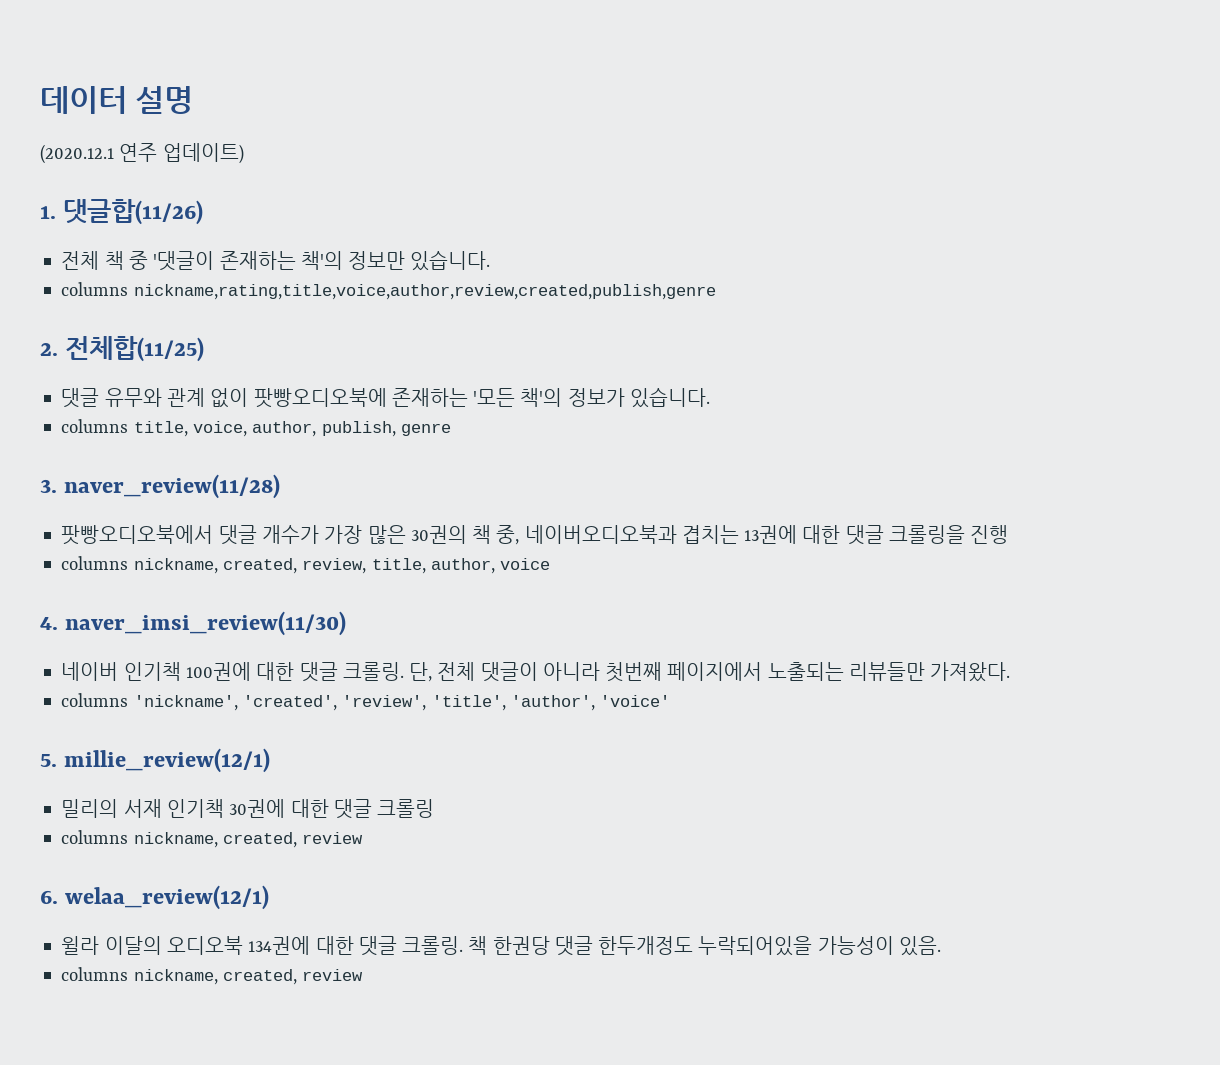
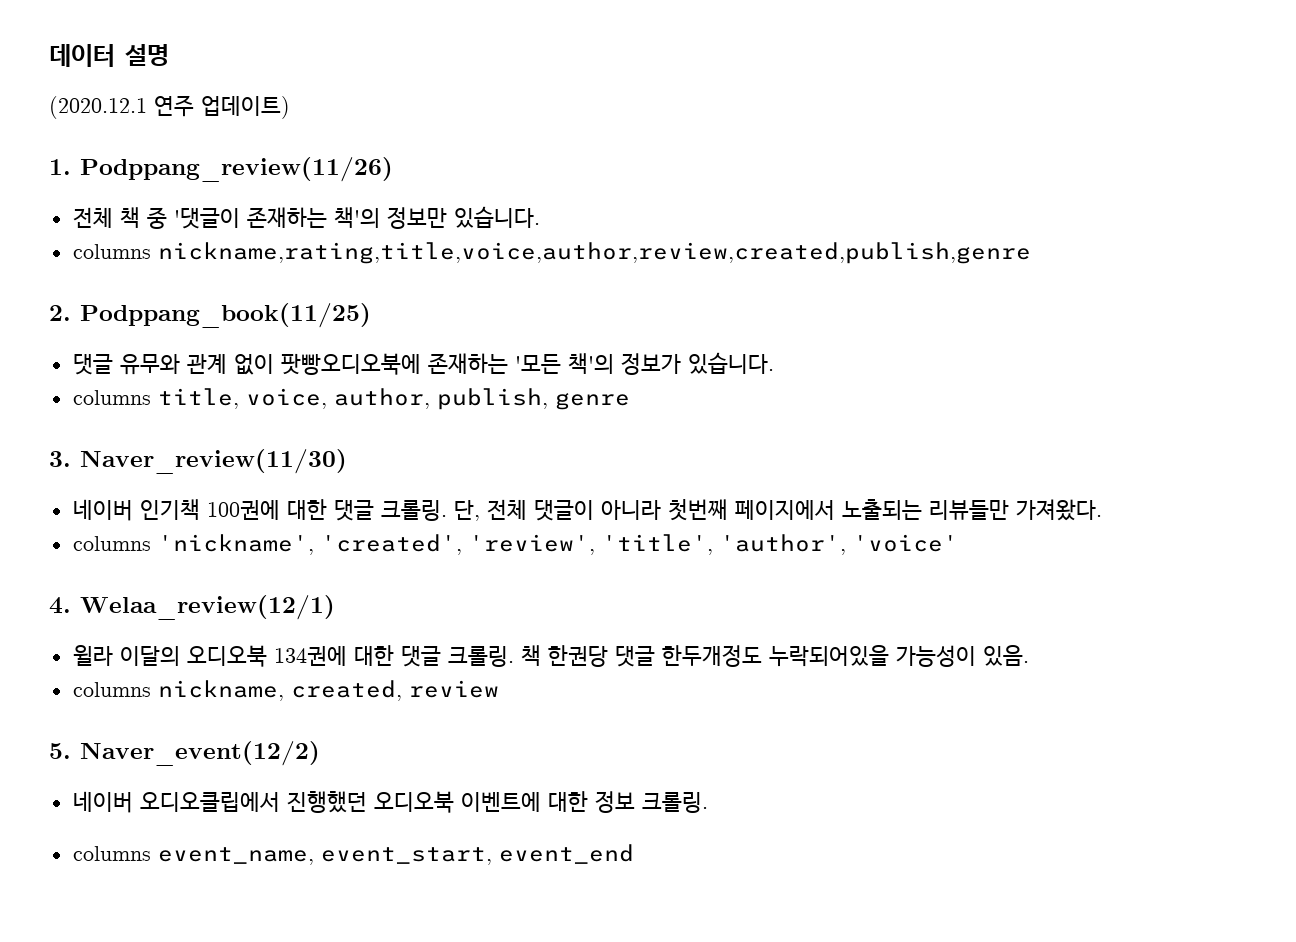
- 1. 댓글합(11/26)
+ 1. Podppang_review(11/26)
- 2. 전체합(11/25)
+ 2. Podppang_book(11/25)
- 3. naver_review(11/28)
- 팟빵오디오북에서 댓글 개수가 가장 많은 30권의 책 중, 네이버오디오북과 겹치는 13권에 대한 댓글 크롤링을 진행
- columns nickname, created, review, title, author, voice
- 4. naver_imsi_review(11/30)
+ 3. Naver_review(11/30)
- 5. millie_review(12/1)
- 밀리의 서재 인기책 30권에 대한 댓글 크롤링
- columns nickname, created, review
- 6. welaa_review(12/1)
+ 4. Welaa_review(12/1)
+ 5. Naver_event(12/2)
+ 네이버 오디오클립에서 진행했던 오디오북 이벤트에 대한 정보 크롤링.
+ columns event_name, event_start, event_end

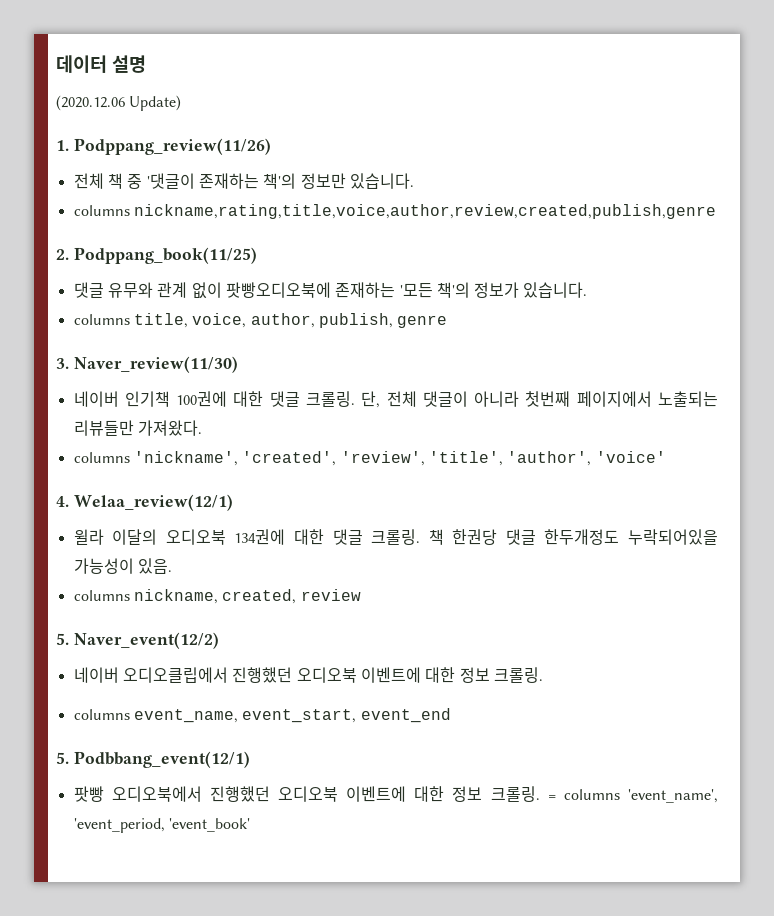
- (2020.12.1 연주 업데이트)
+ (2020.12.06 Update)
+ 5. Podbbang_event(12/1)
+ 팟빵 오디오북에서 진행했던 오디오북 이벤트에 대한 정보 크롤링. = columns 'event_name', 'event_period, 'event_book'

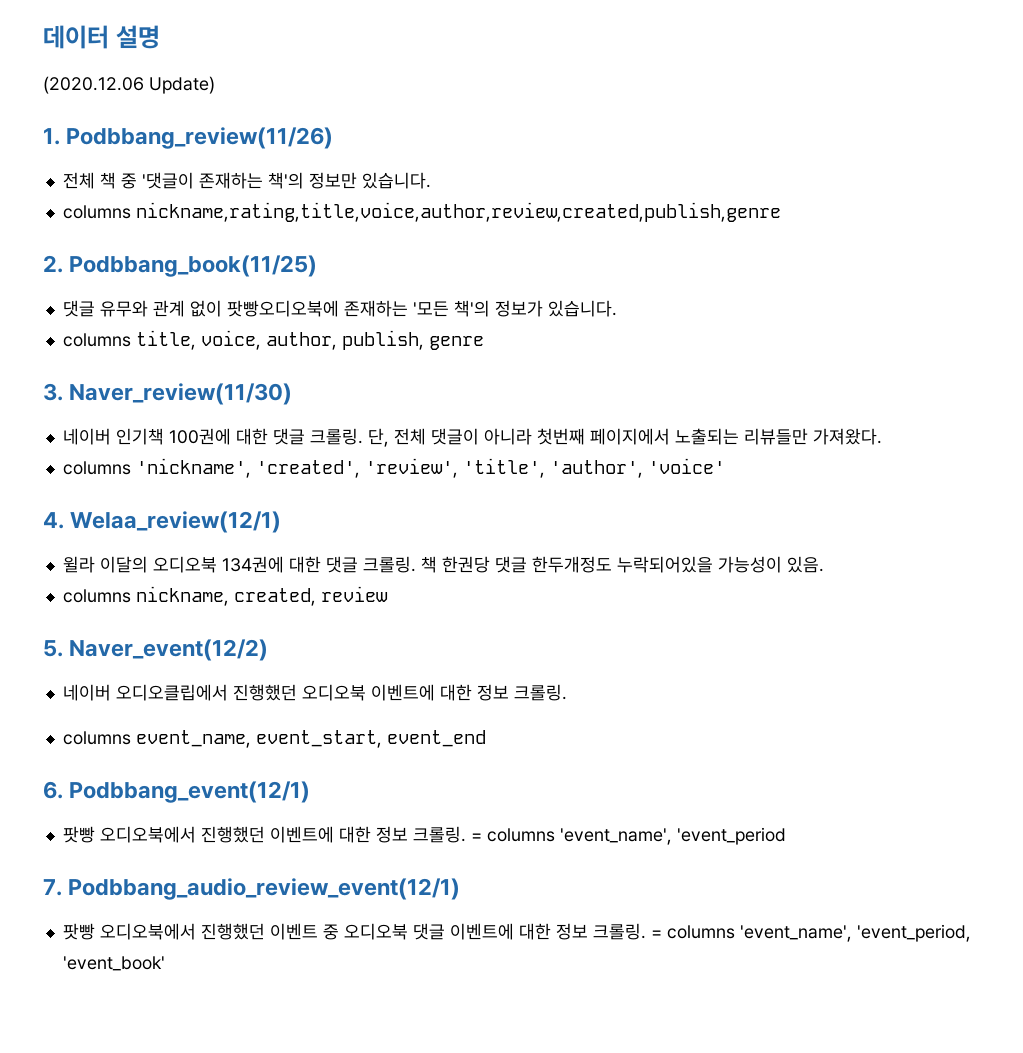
- 1. Podppang_review(11/26)
+ 1. Podbbang_review(11/26)
- 2. Podppang_book(11/25)
+ 2. Podbbang_book(11/25)
- 5. Podbbang_event(12/1)
+ 6. Podbbang_event(12/1)
- 팟빵 오디오북에서 진행했던 오디오북 이벤트에 대한 정보 크롤링.
+ 팟빵 오디오북에서 진행했던 이벤트에 대한 정보 크롤링. = columns 'event_name', 'event_period
+ 7. Podbbang_audio_review_event(12/1)
+ 팟빵 오디오북에서 진행했던 이벤트 중 오디오북 댓글 이벤트에 대한 정보 크롤링.

